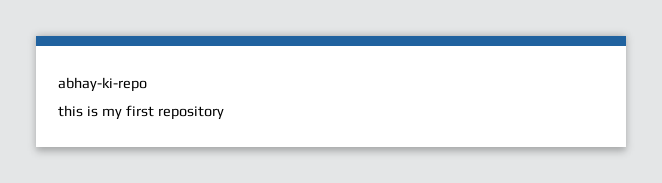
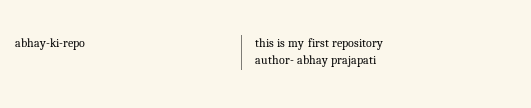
+ author- abhay prajapati

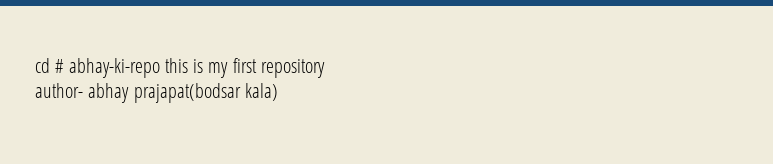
- abhay-ki-repo
- this is my first repository
+ cd # abhay-ki-repo this is my first repository
- author- abhay prajapati
+ author- abhay prajapat(bodsar kala)

